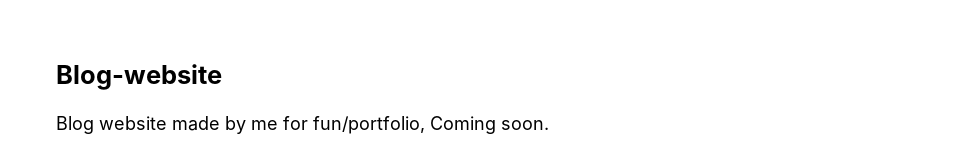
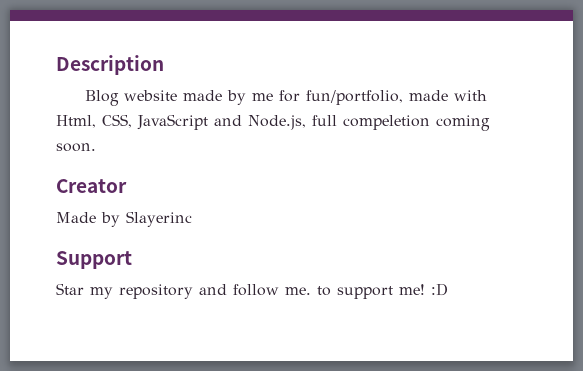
- Blog-website
+ Description
- Blog website made by me for fun/portfolio, Coming soon.
+ Blog website made by me for fun/portfolio, made with Html, CSS, JavaScript and Node.js, full compeletion coming soon.
+ Creator
+ Made by Slayerinc
+ Support
+ Star my repository and follow me. to support me! :D

